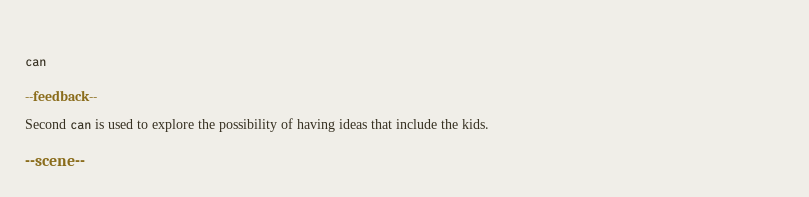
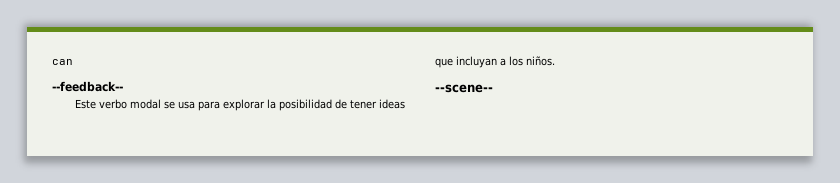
- Second can is used to explore the possibility of having ideas that include the kids.
+ Este verbo modal se usa para explorar la posibilidad de tener ideas que incluyan a los niños.

